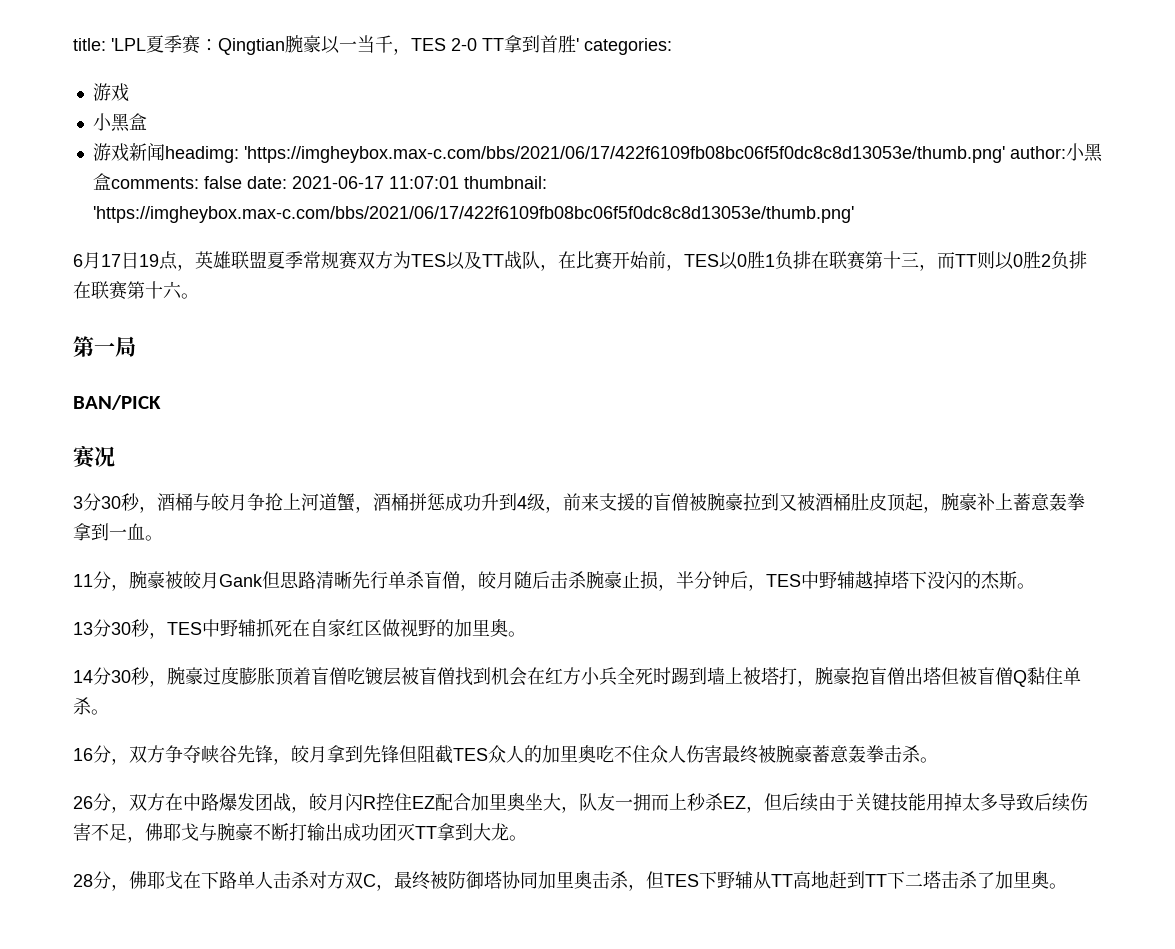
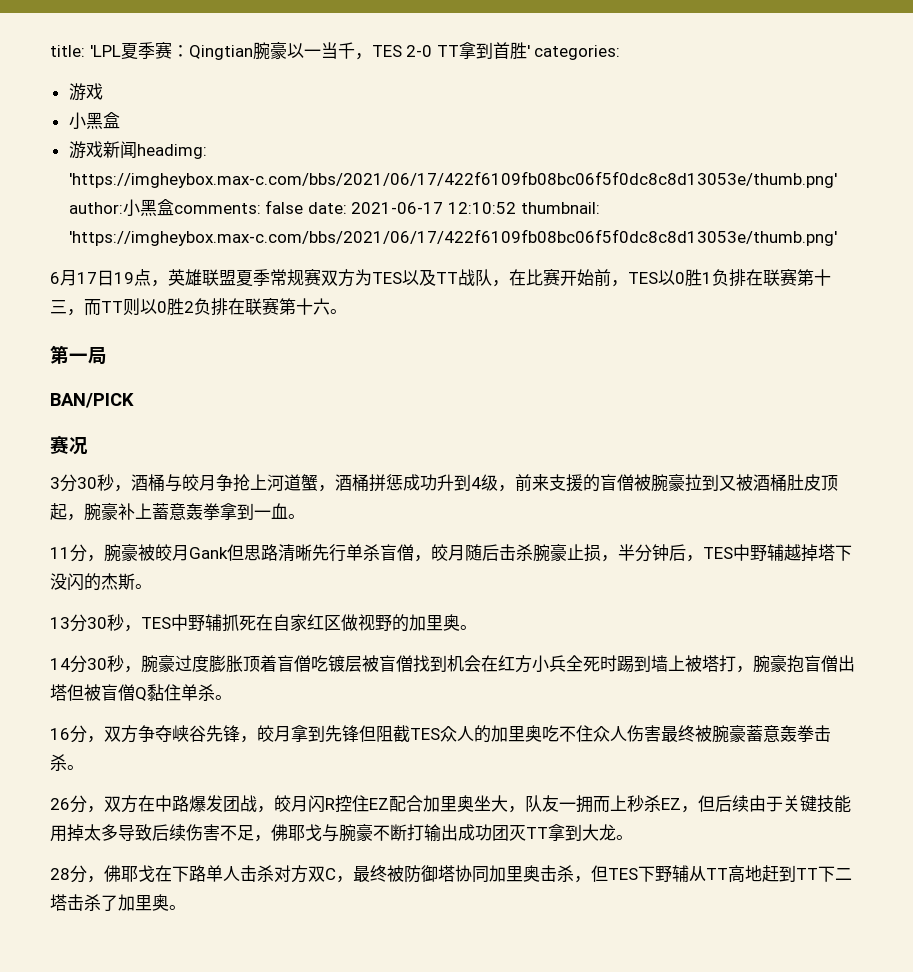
- 游戏新闻headimg: 'https://imgheybox.max-c.com/bbs/2021/06/17/422f6109fb08bc06f5f0dc8c8d13053e/thumb.png' author:小黑盒comments: false date: 2021-06-17 11:07:01 thumbnail: 'https://imgheybox.max-c.com/bbs/2021/06/17/422f6109fb08bc06f5f0dc8c8d13053e/thumb.png'
+ 游戏新闻headimg: 'https://imgheybox.max-c.com/bbs/2021/06/17/422f6109fb08bc06f5f0dc8c8d13053e/thumb.png' author:小黑盒comments: false date: 2021-06-17 12:10:52 thumbnail: 'https://imgheybox.max-c.com/bbs/2021/06/17/422f6109fb08bc06f5f0dc8c8d13053e/thumb.png'

